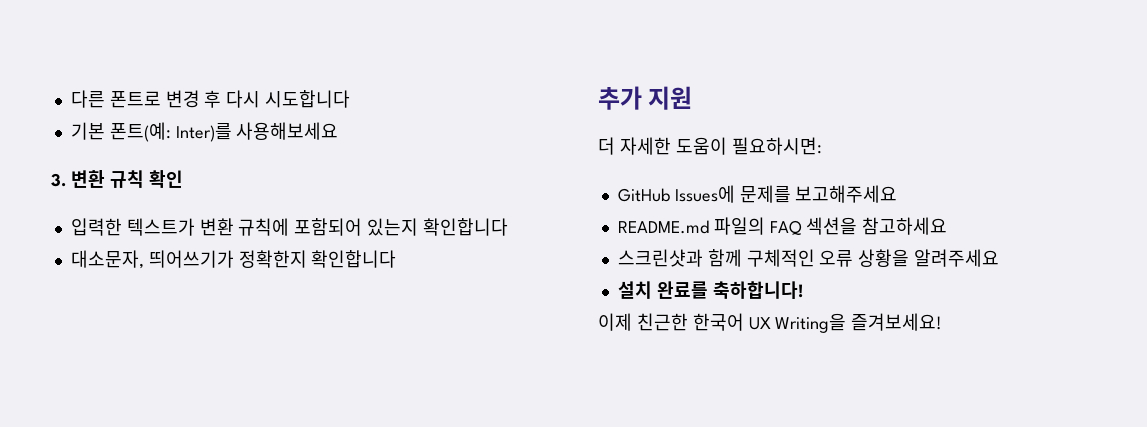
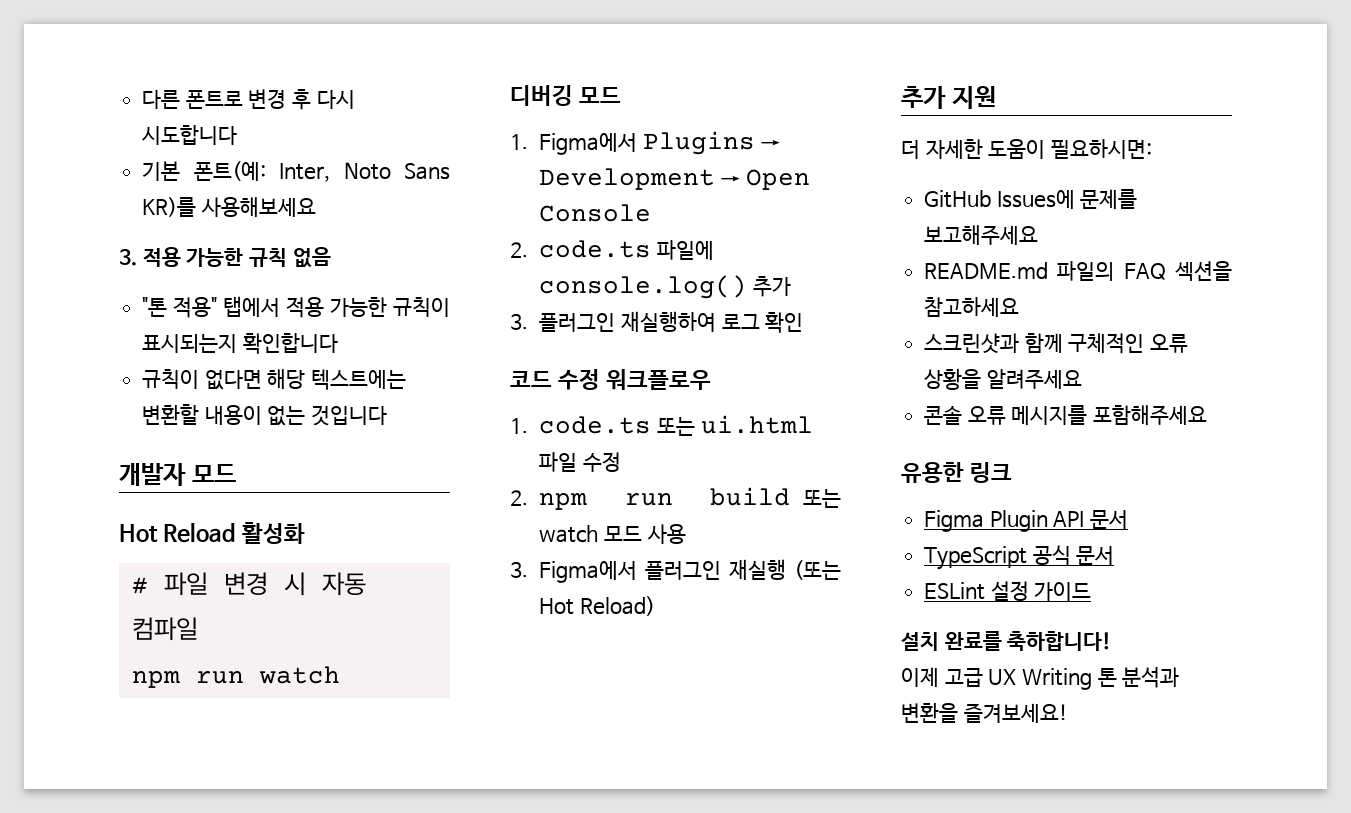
- 기본 폰트(예: Inter)를 사용해보세요
- 3. 변환 규칙 확인
- 입력한 텍스트가 변환 규칙에 포함되어 있는지 확인합니다
- 대소문자, 띄어쓰기가 정확한지 확인합니다
+ 기본 폰트(예: Inter, Noto Sans KR)를 사용해보세요
+ 3. 적용 가능한 규칙 없음
+ "톤 적용" 탭에서 적용 가능한 규칙이 표시되는지 확인합니다
+ 규칙이 없다면 해당 텍스트에는 변환할 내용이 없는 것입니다
+ 개발자 모드
+ Hot Reload 활성화
+ # 파일 변경 시 자동 컴파일
+ npm run watch
+ 디버깅 모드
+ 1. Figma에서 Plugins → Development → Open Console
+ 2. code.ts 파일에 console.log() 추가
+ 3. 플러그인 재실행하여 로그 확인
+ 코드 수정 워크플로우
+ 1. code.ts 또는 ui.html 파일 수정
+ 2. npm run build 또는 watch 모드 사용
+ 3. Figma에서 플러그인 재실행 (또는 Hot Reload)
+ 콘솔 오류 메시지를 포함해주세요
+ 유용한 링크
+ Figma Plugin API 문서
+ TypeScript 공식 문서
+ ESLint 설정 가이드
  설치 완료를 축하합니다!
- 이제 친근한 한국어 UX Writing을 즐겨보세요!
+ 이제 고급 UX Writing 톤 분석과 변환을 즐겨보세요!

